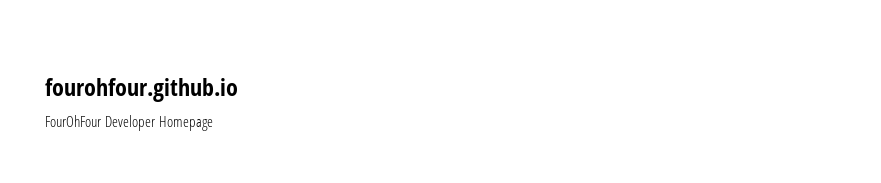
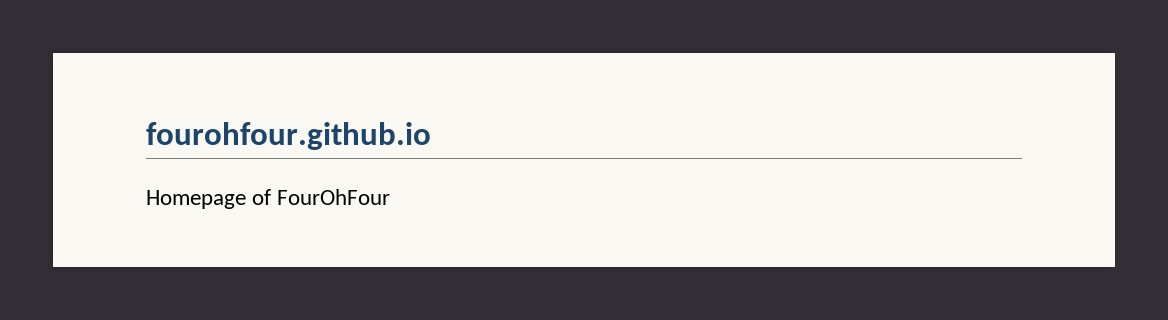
- FourOhFour Developer Homepage
+ Homepage of FourOhFour

